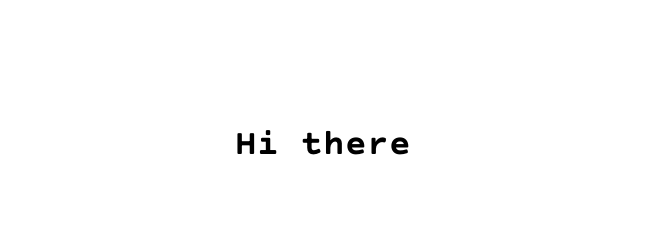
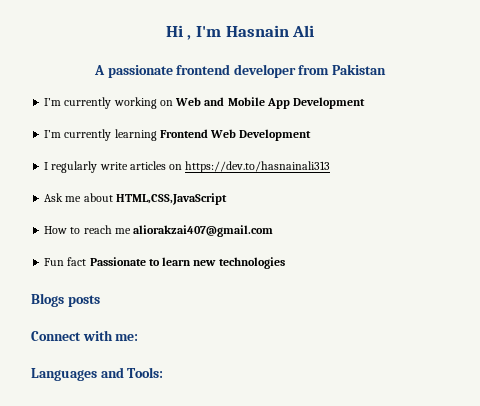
- Hi there
+ Hi , I'm Hasnain Ali
+ A passionate frontend developer from Pakistan
+ I’m currently working on Web and Mobile App Development
+ I’m currently learning Frontend Web Development
+ I regularly write articles on https://dev.to/hasnainali313
+ Ask me about HTML,CSS,JavaScript
+ How to reach me aliorakzai407@gmail.com
+ Fun fact Passionate to learn new technologies
+ Blogs posts
+ Connect with me:
+ Languages and Tools:

